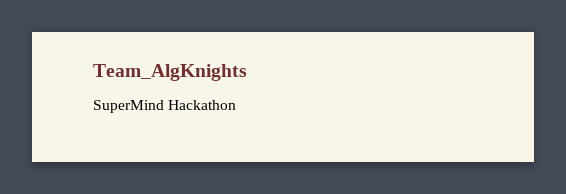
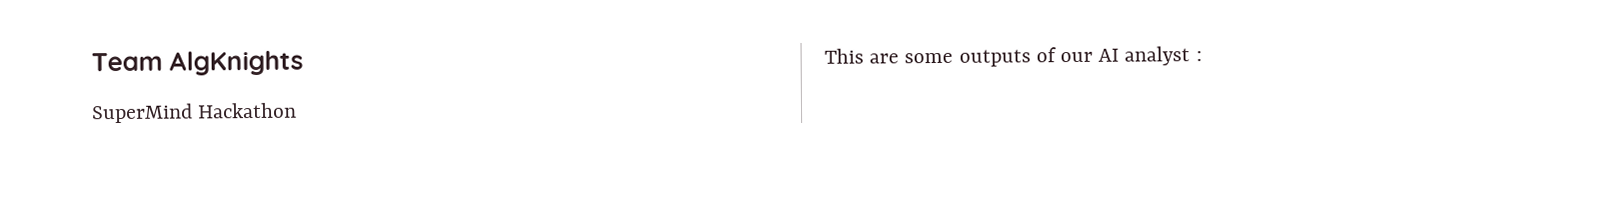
- Team_AlgKnights
+ Team AlgKnights
+ This are some outputs of our AI analyst :

